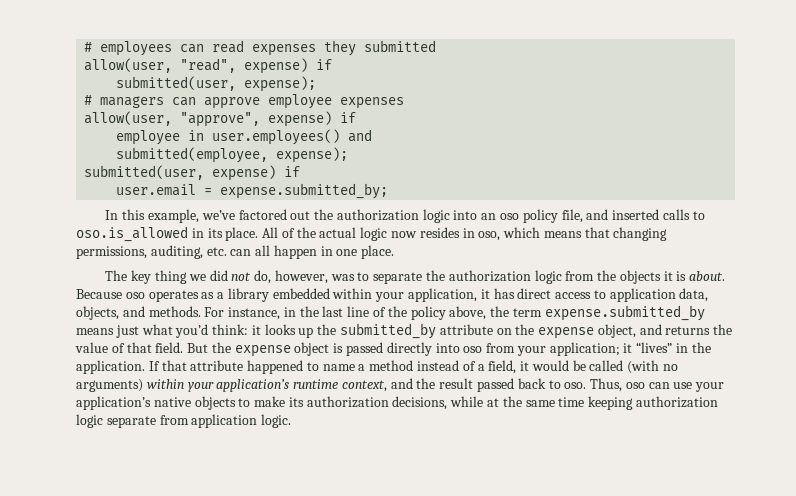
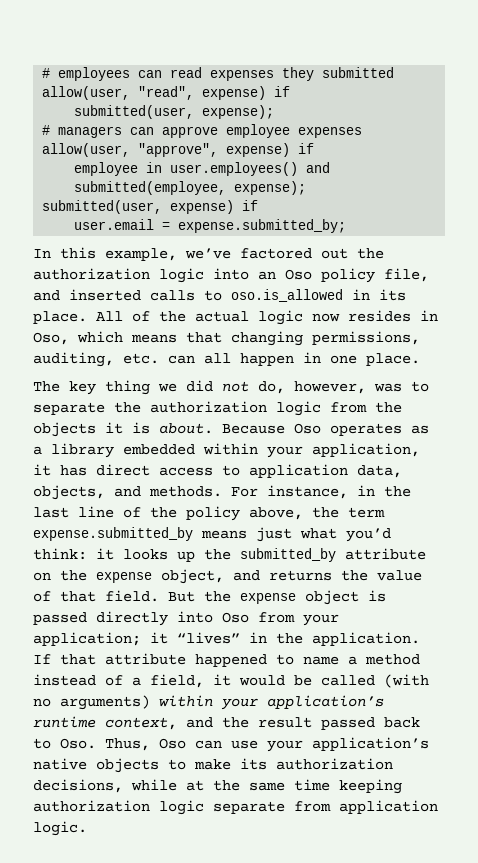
- In this example, we’ve factored out the authorization logic into an oso policy file, and inserted calls to oso.is_allowed in its place.
+ In this example, we’ve factored out the authorization logic into an Oso policy file, and inserted calls to oso.is_allowed in its place.
- All of the actual logic now resides in oso, which means that changing permissions, auditing, etc. can all happen in one place.
+ All of the actual logic now resides in Oso, which means that changing permissions, auditing, etc. can all happen in one place.
- Because oso operates as a library embedded within your application, it has direct access to application data, objects, and methods.
+ Because Oso operates as a library embedded within your application, it has direct access to application data, objects, and methods.
- But the expense object is passed directly into oso from your application; it “lives” in the application.
+ But the expense object is passed directly into Oso from your application; it “lives” in the application.
- If that attribute happened to name a method instead of a field, it would be called (with no arguments) within your application’s runtime context, and the result passed back to oso. Thus, oso can use your application’s native objects to make its authorization decisions, while at the same time keeping authorization logic separate from application logic.
+ If that attribute happened to name a method instead of a field, it would be called (with no arguments) within your application’s runtime context, and the result passed back to Oso. Thus, Oso can use your application’s native objects to make its authorization decisions, while at the same time keeping authorization logic separate from application logic.

